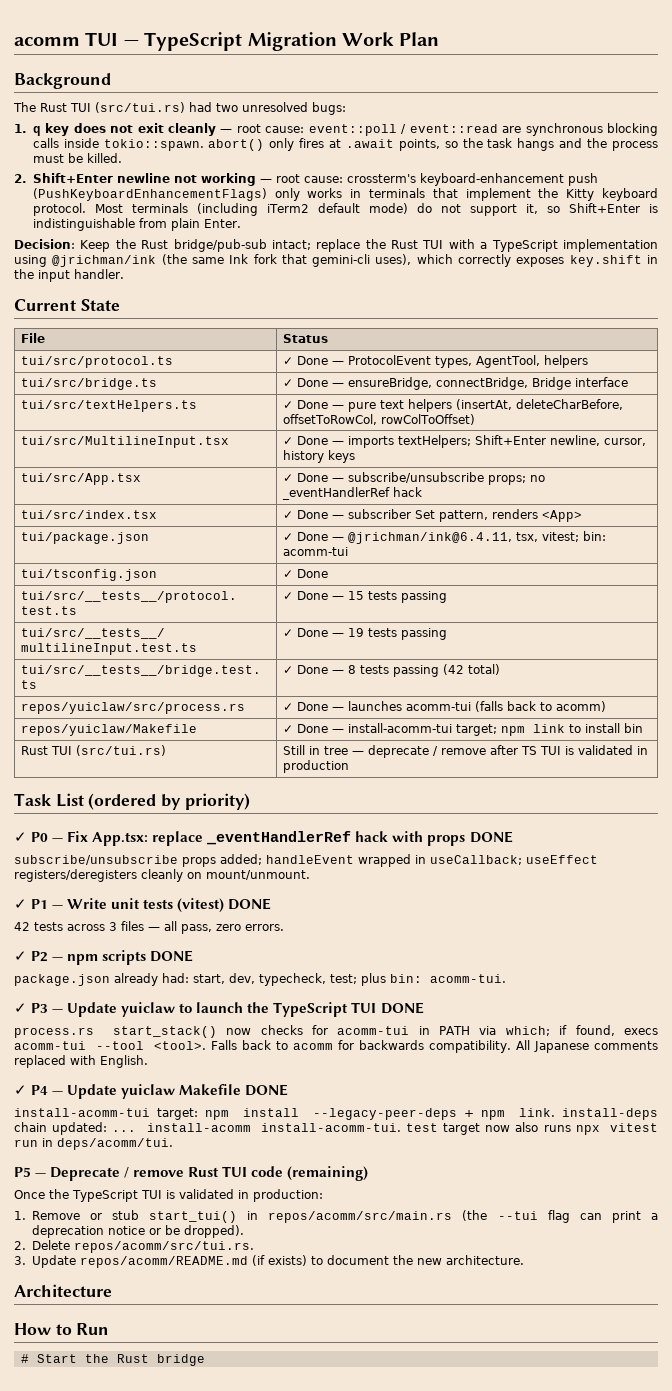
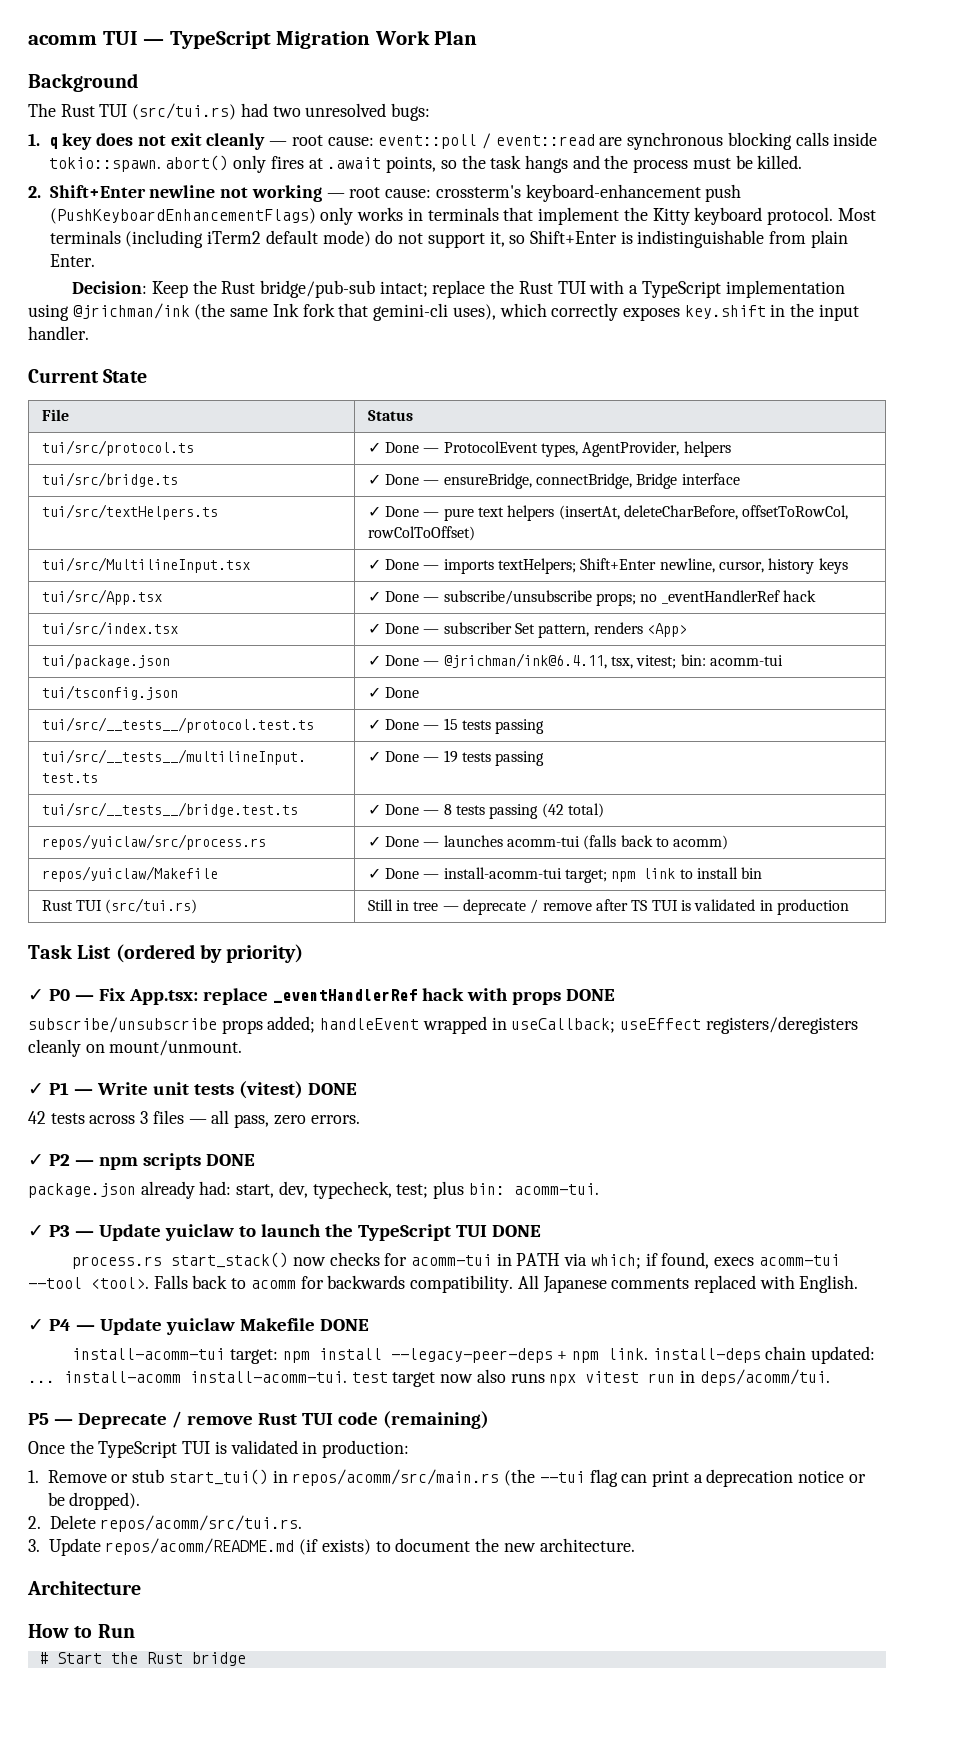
- tui/src/protocol.ts | ✓ Done — ProtocolEvent types, AgentTool, helpers
+ tui/src/protocol.ts | ✓ Done — ProtocolEvent types, AgentProvider, helpers

